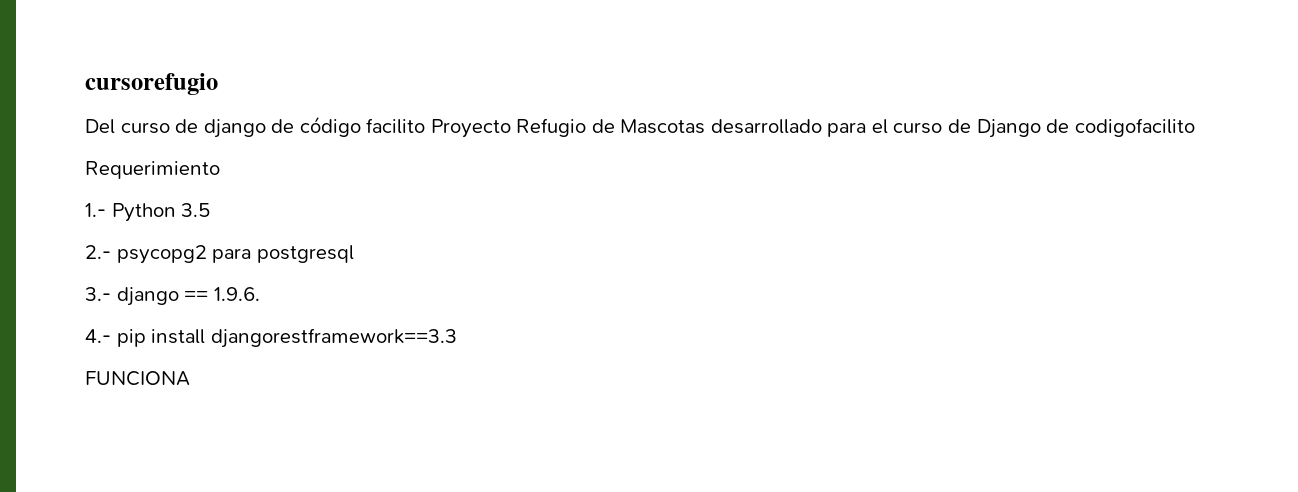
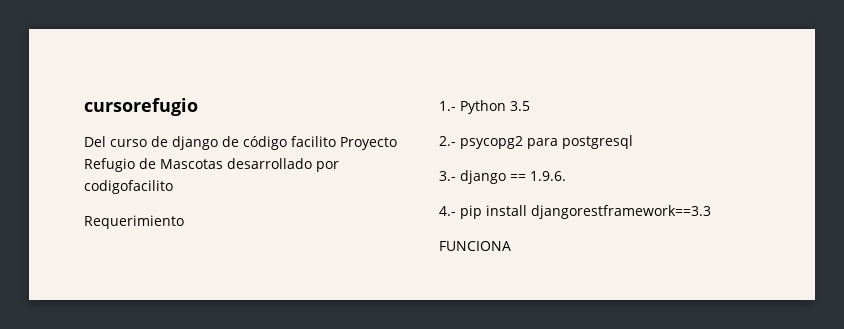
- Del curso de django de código facilito Proyecto Refugio de Mascotas desarrollado para el curso de Django de codigofacilito
+ Del curso de django de código facilito Proyecto Refugio de Mascotas desarrollado por codigofacilito

